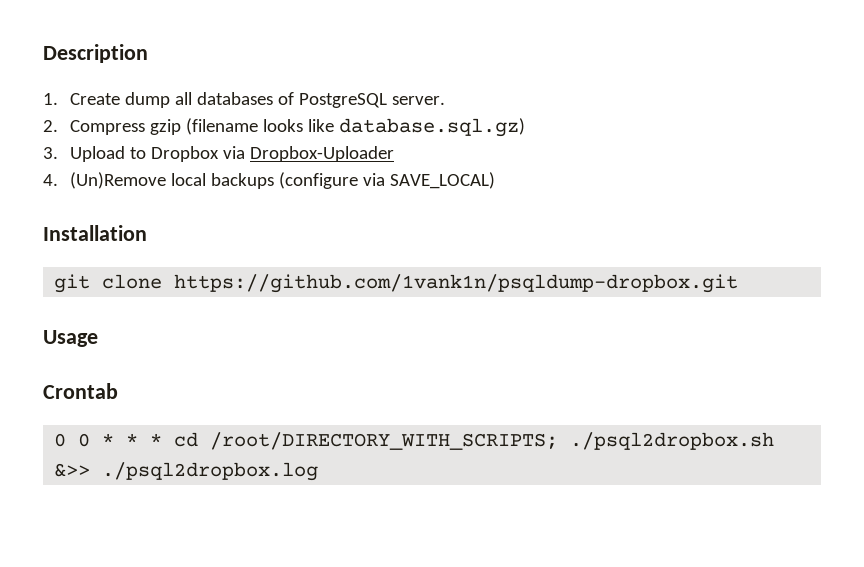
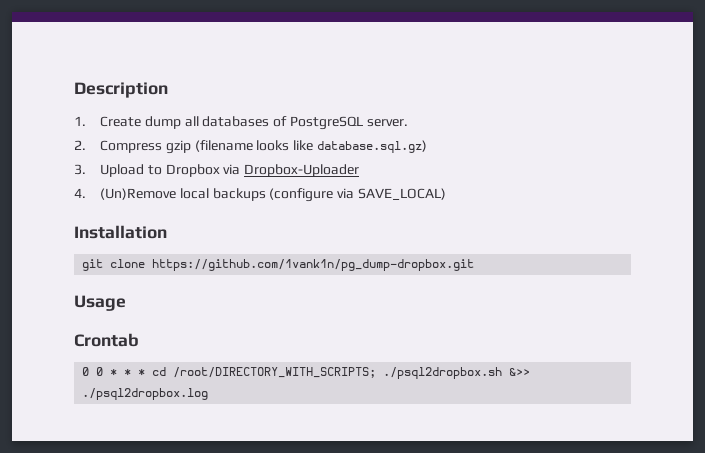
- git clone https://github.com/1vank1n/psqldump-dropbox.git
+ git clone https://github.com/1vank1n/pg_dump-dropbox.git

